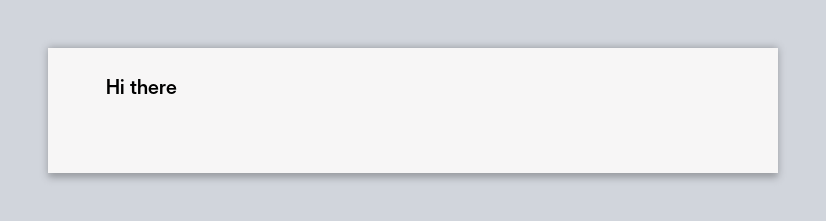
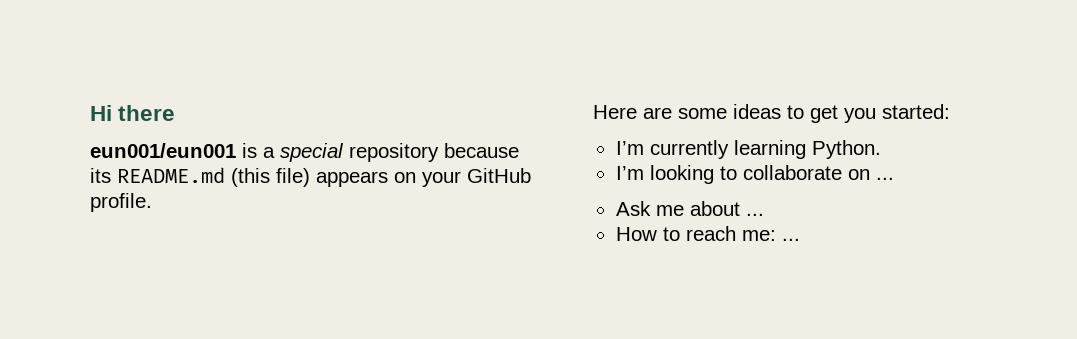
+ eun001/eun001 is a special repository because its README.md (this file) appears on your GitHub profile.
+ Here are some ideas to get you started:
+ I’m currently learning Python.
+ I’m looking to collaborate on ...
+ Ask me about ...
+ How to reach me: ...

